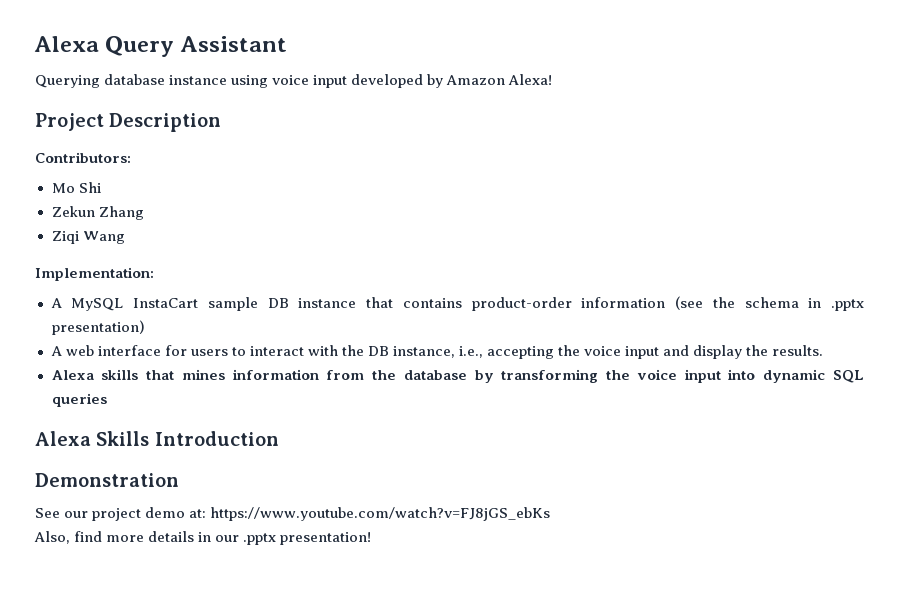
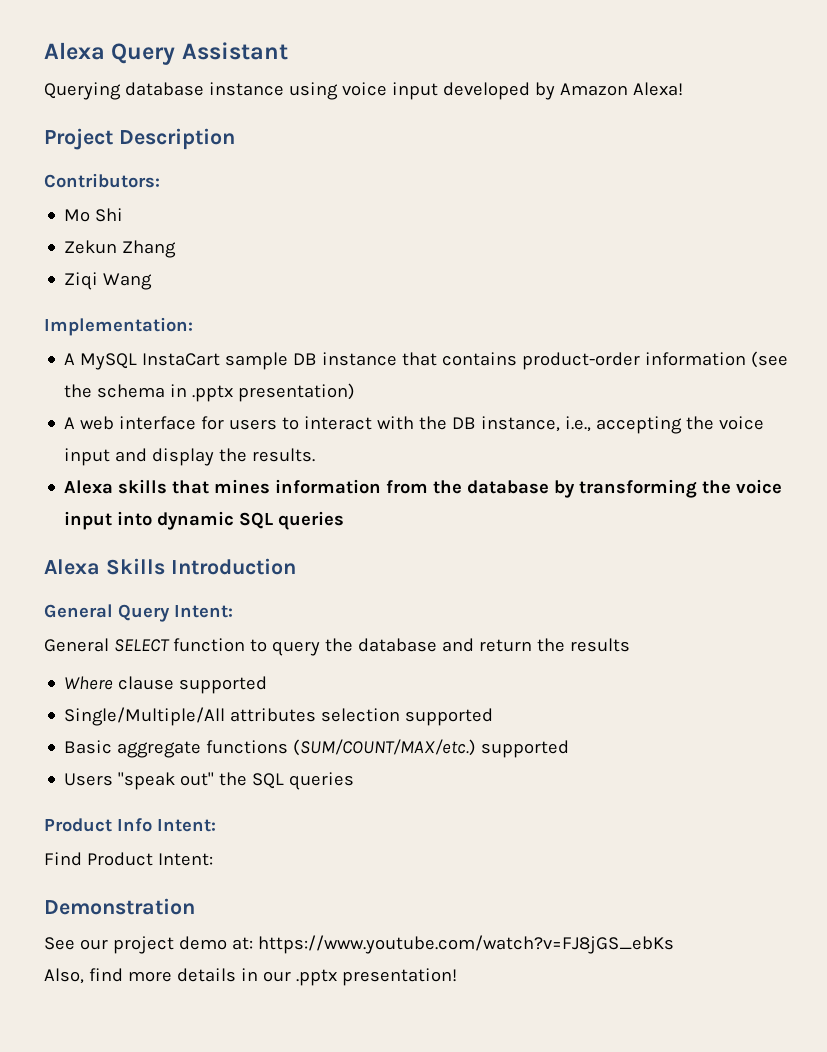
+ General Query Intent:
+ General SELECT function to query the database and return the results
+ Where clause supported
+ Single/Multiple/All attributes selection supported
+ Basic aggregate functions (SUM/COUNT/MAX/etc.) supported
+ Users "speak out" the SQL queries
+ Product Info Intent:
+ Find Product Intent:

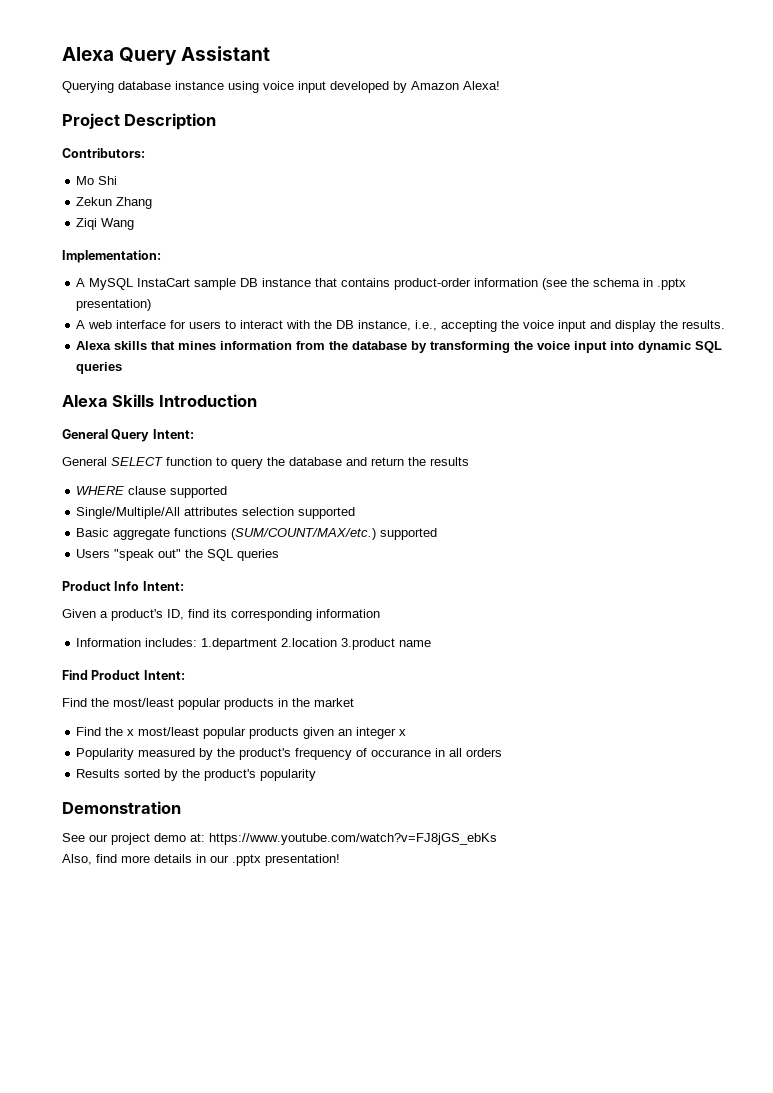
- Where clause supported
+ WHERE clause supported
+ Given a product's ID, find its corresponding information
+ Information includes: 1.department 2.location 3.product name
  Find Product Intent:
+ Find the most/least popular products in the market
+ Find the x most/least popular products given an integer x
+ Popularity measured by the product's frequency of occurance in all orders
+ Results sorted by the product's popularity

